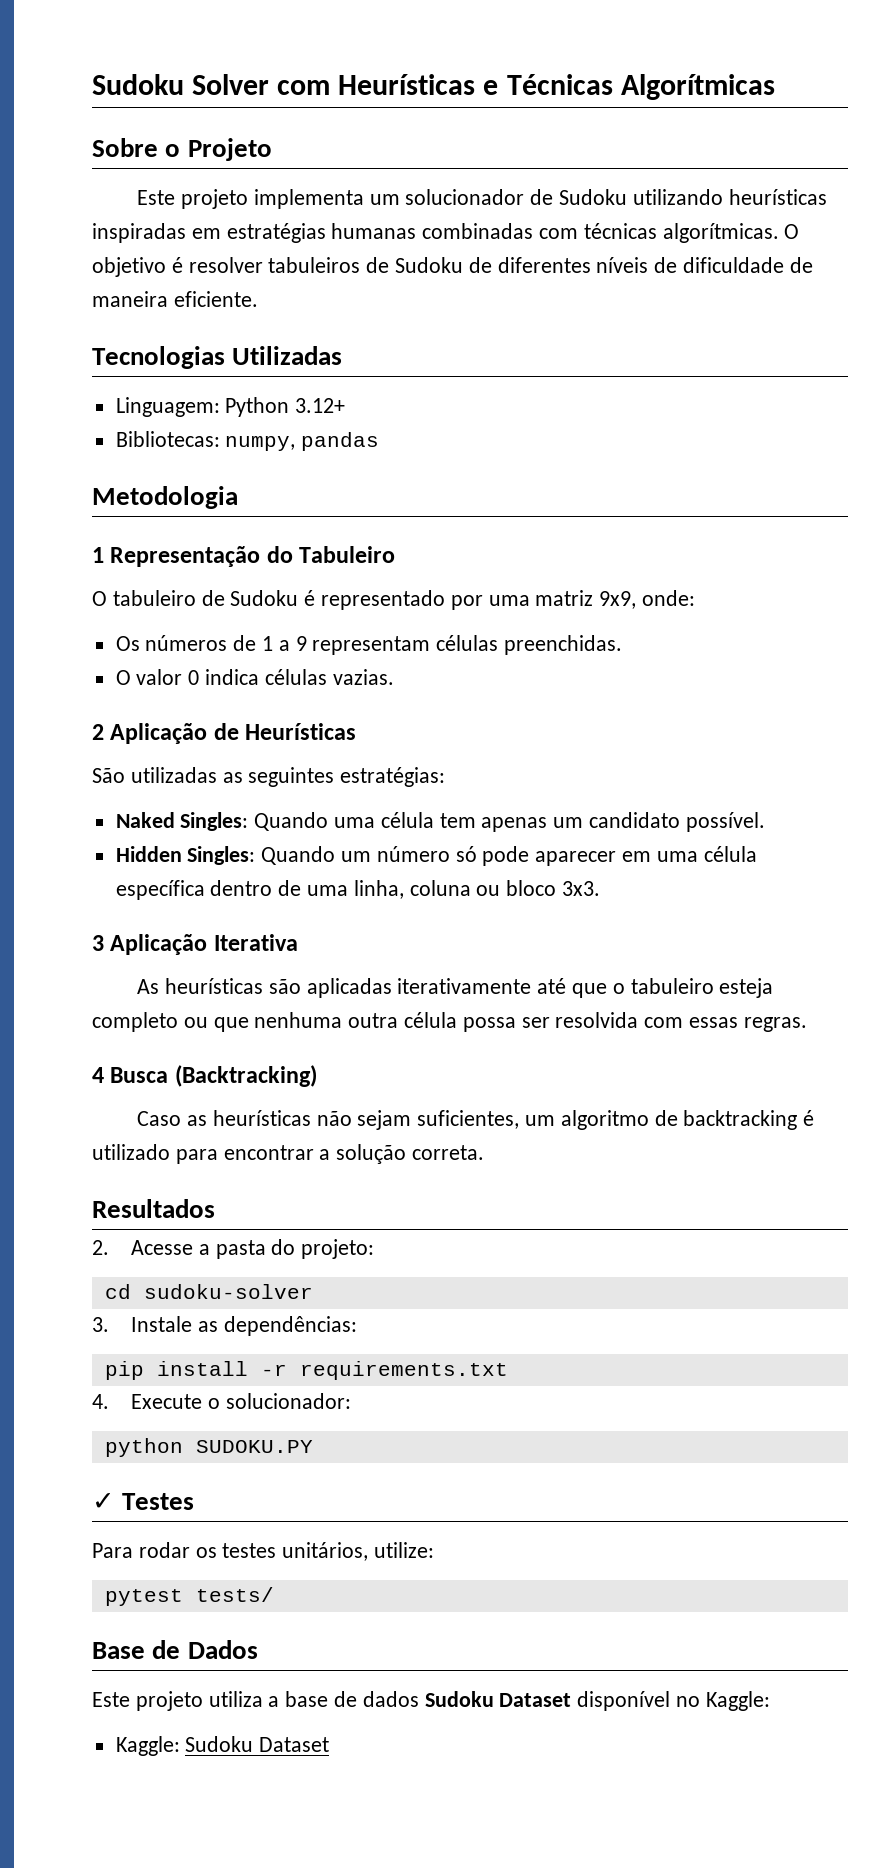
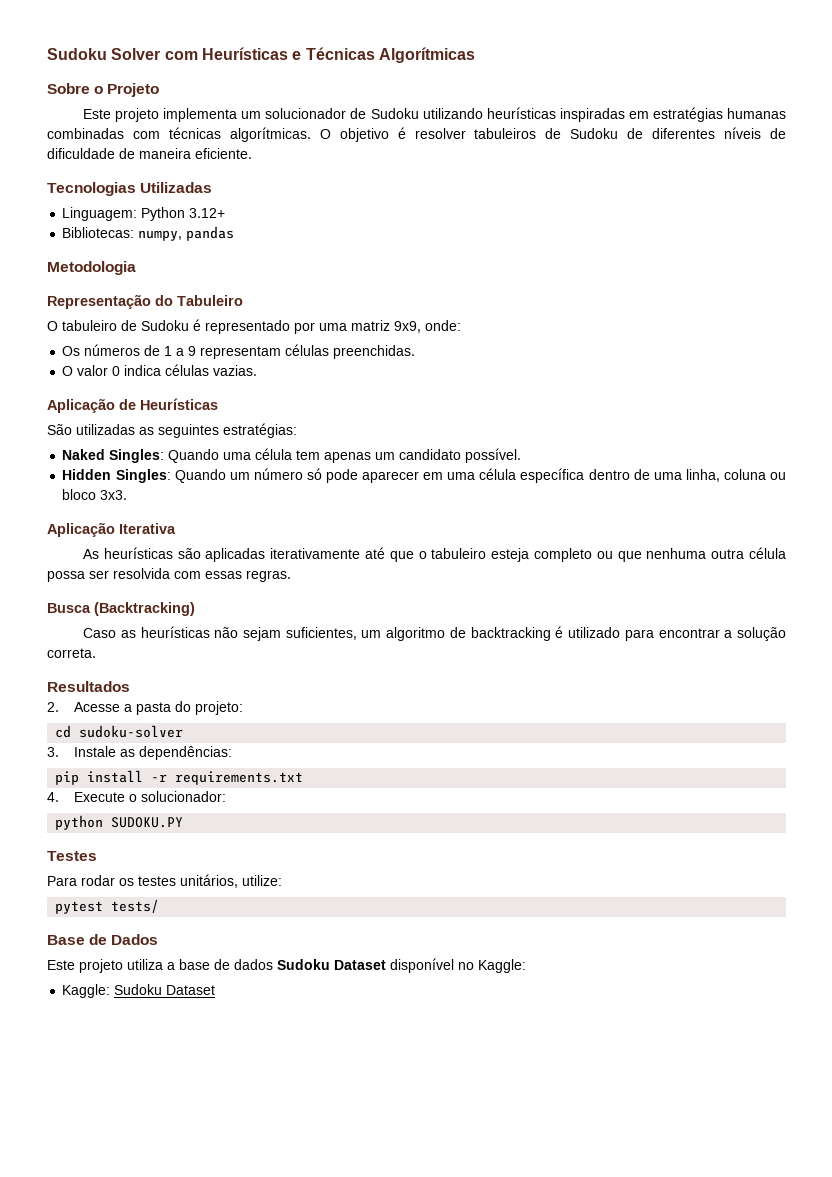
- 1 Representação do Tabuleiro
+ Representação do Tabuleiro
- 2 Aplicação de Heurísticas
+ Aplicação de Heurísticas
- 3 Aplicação Iterativa
+ Aplicação Iterativa
- 4 Busca (Backtracking)
+ Busca (Backtracking)
- ✓ Testes
+ Testes

